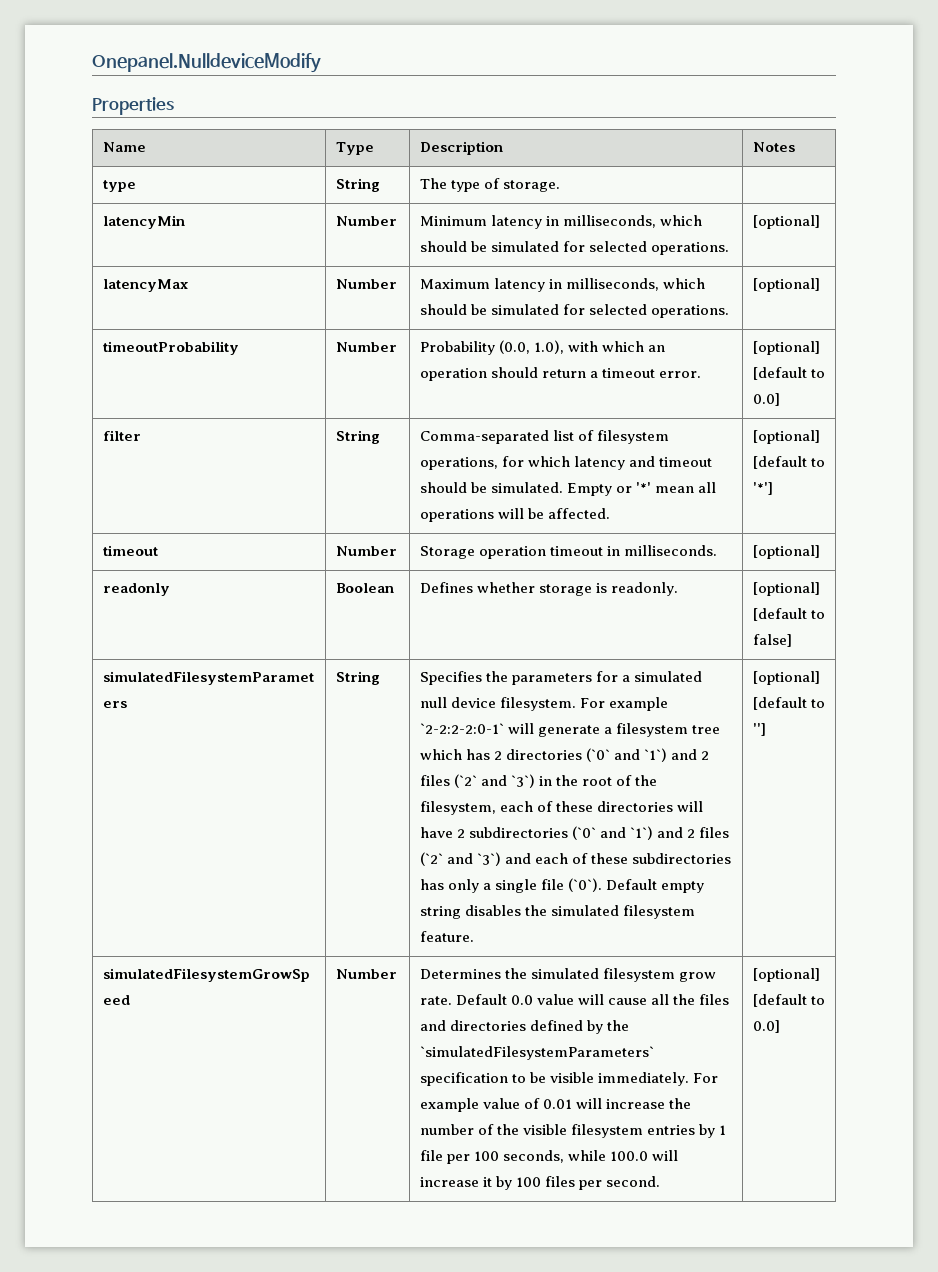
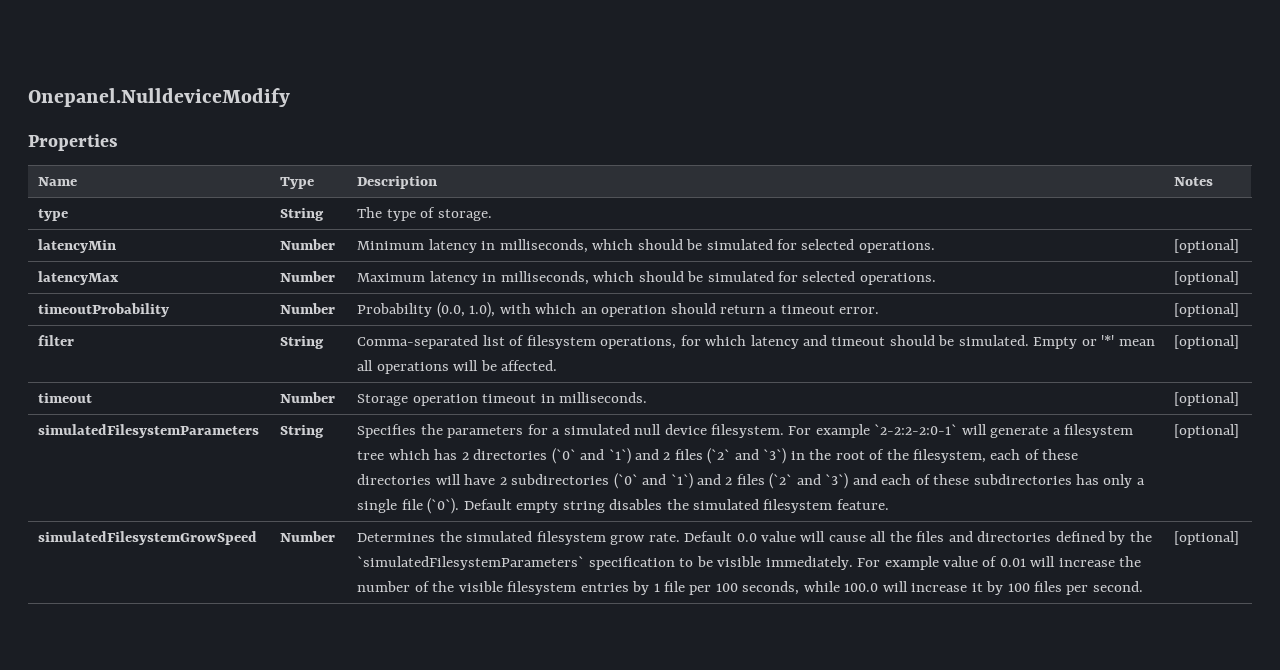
- timeoutProbability | Number | Probability (0.0, 1.0), with which an operation should return a timeout error. | [optional] [default to 0.0]
+ timeoutProbability | Number | Probability (0.0, 1.0), with which an operation should return a timeout error. | [optional]
- filter | String | Comma-separated list of filesystem operations, for which latency and timeout should be simulated. Empty or '*' mean all operations will be affected. | [optional] [default to '*']
+ filter | String | Comma-separated list of filesystem operations, for which latency and timeout should be simulated. Empty or '*' mean all operations will be affected. | [optional]
- readonly | Boolean | Defines whether storage is readonly. | [optional] [default to false]
- Default empty string disables the simulated filesystem feature. | [optional] [default to '']
+ Default empty string disables the simulated filesystem feature. | [optional]
- For example value of 0.01 will increase the number of the visible filesystem entries by 1 file per 100 seconds, while 100.0 will increase it by 100 files per second. | [optional] [default to 0.0]
+ For example value of 0.01 will increase the number of the visible filesystem entries by 1 file per 100 seconds, while 100.0 will increase it by 100 files per second. | [optional]

